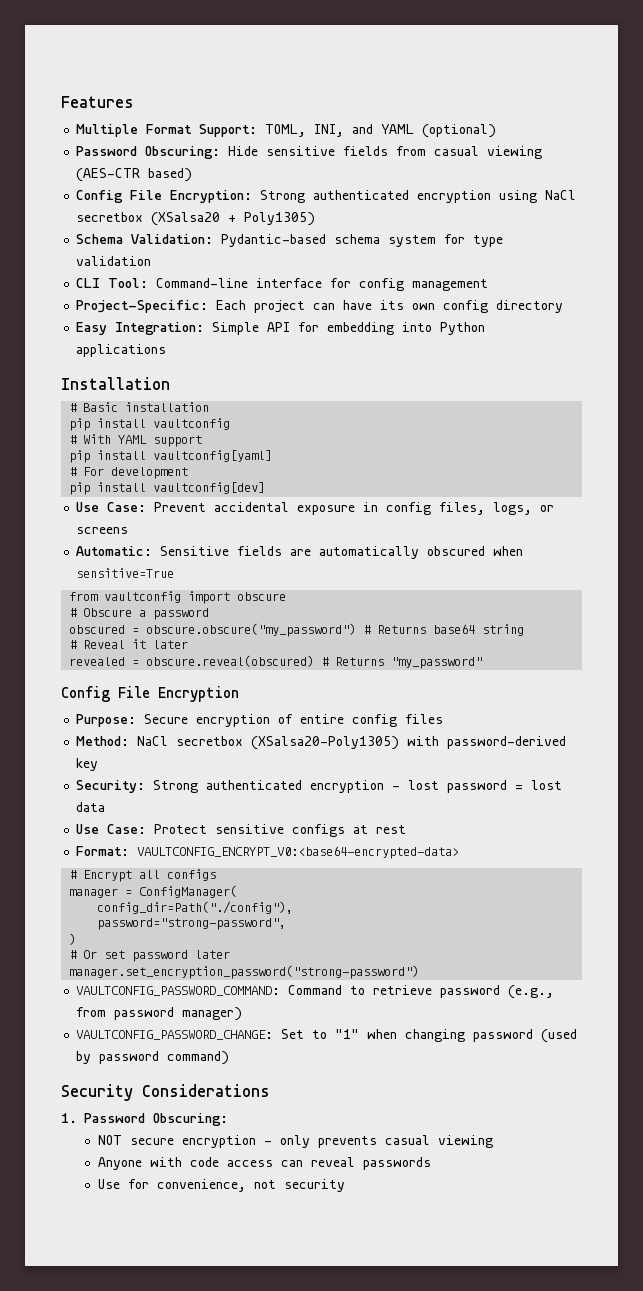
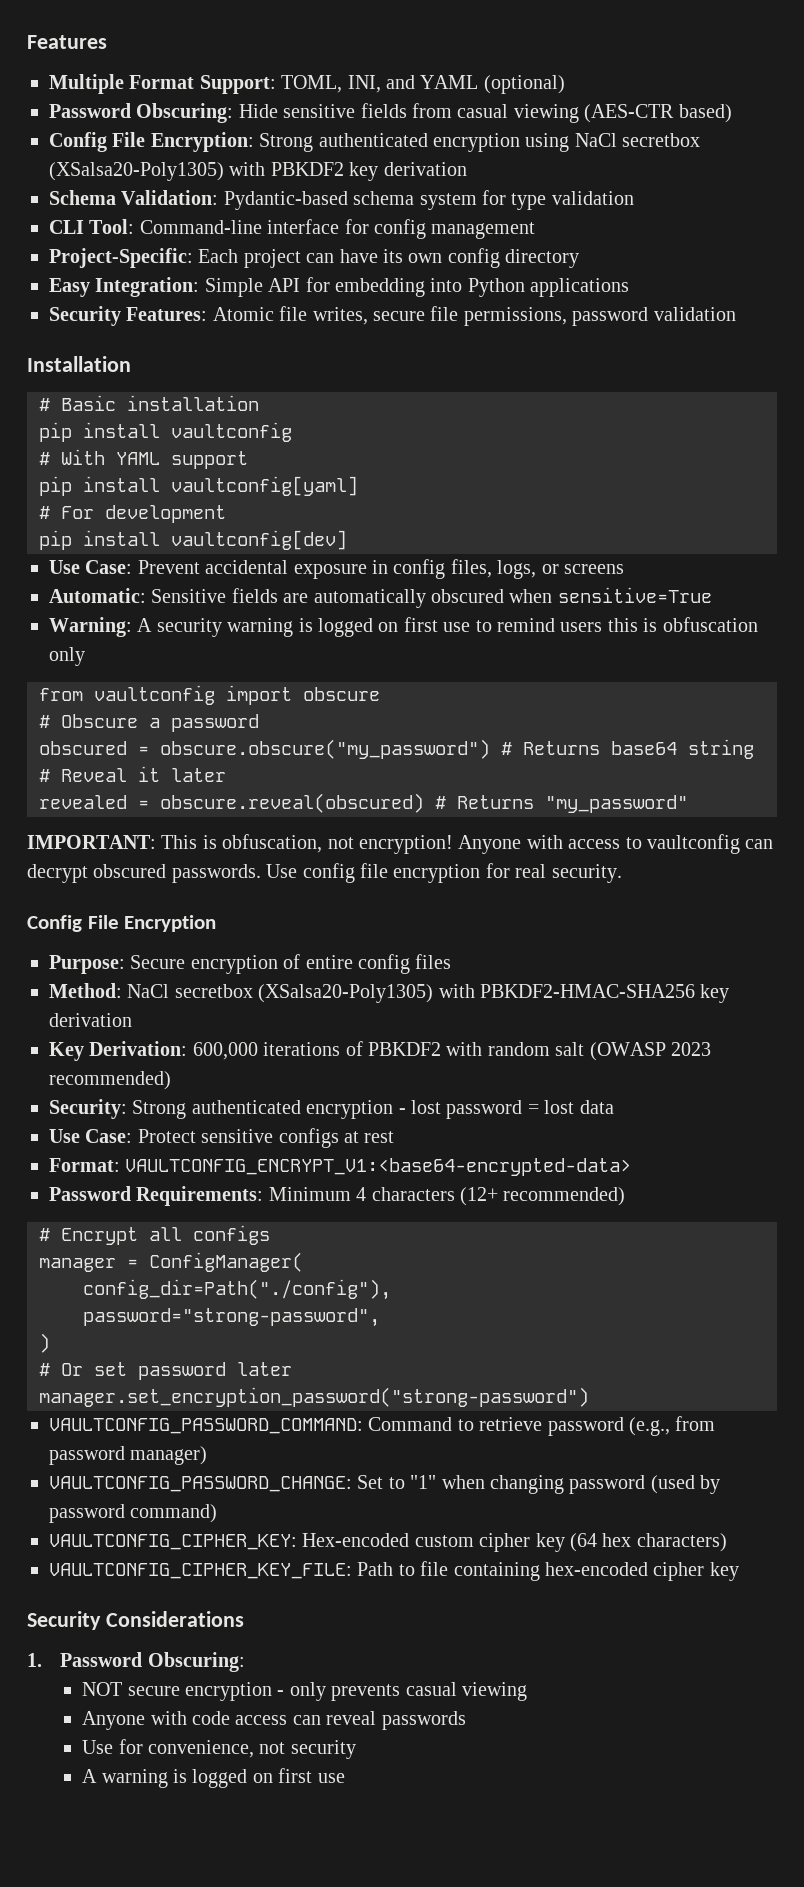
- Config File Encryption: Strong authenticated encryption using NaCl secretbox (XSalsa20 + Poly1305)
+ Config File Encryption: Strong authenticated encryption using NaCl secretbox (XSalsa20-Poly1305) with PBKDF2 key derivation
+ Security Features: Atomic file writes, secure file permissions, password validation
+ Warning: A security warning is logged on first use to remind users this is obfuscation only
+ IMPORTANT: This is obfuscation, not encryption! Anyone with access to vaultconfig can decrypt obscured passwords. Use config file encryption for real security.
- Method: NaCl secretbox (XSalsa20-Poly1305) with password-derived key
+ Method: NaCl secretbox (XSalsa20-Poly1305) with PBKDF2-HMAC-SHA256 key derivation
+ Key Derivation: 600,000 iterations of PBKDF2 with random salt (OWASP 2023 recommended)
- Format: VAULTCONFIG_ENCRYPT_V0:<base64-encrypted-data>
+ Format: VAULTCONFIG_ENCRYPT_V1:<base64-encrypted-data>
+ Password Requirements: Minimum 4 characters (12+ recommended)
+ VAULTCONFIG_CIPHER_KEY: Hex-encoded custom cipher key (64 hex characters)
+ VAULTCONFIG_CIPHER_KEY_FILE: Path to file containing hex-encoded cipher key
+ A warning is logged on first use

